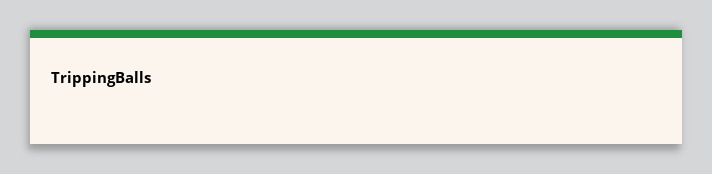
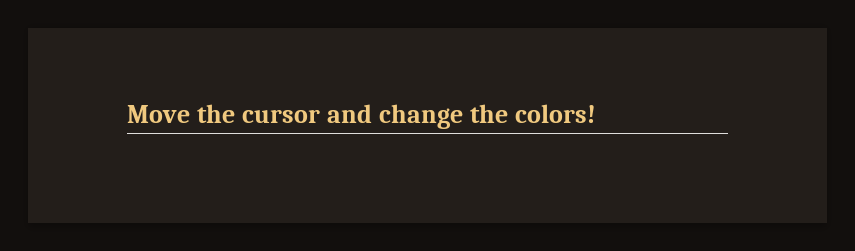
- TrippingBalls
+ Move the cursor and change the colors!

